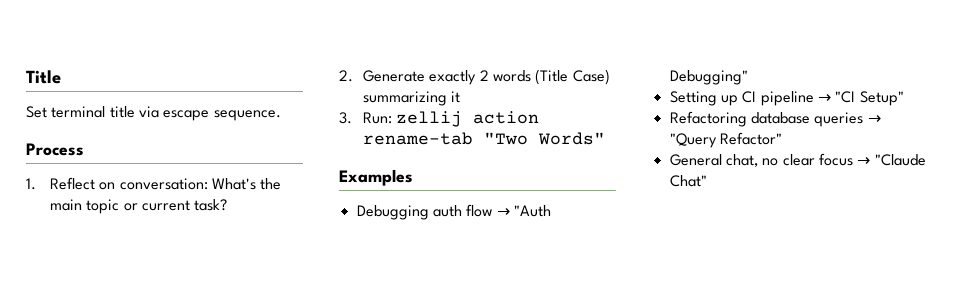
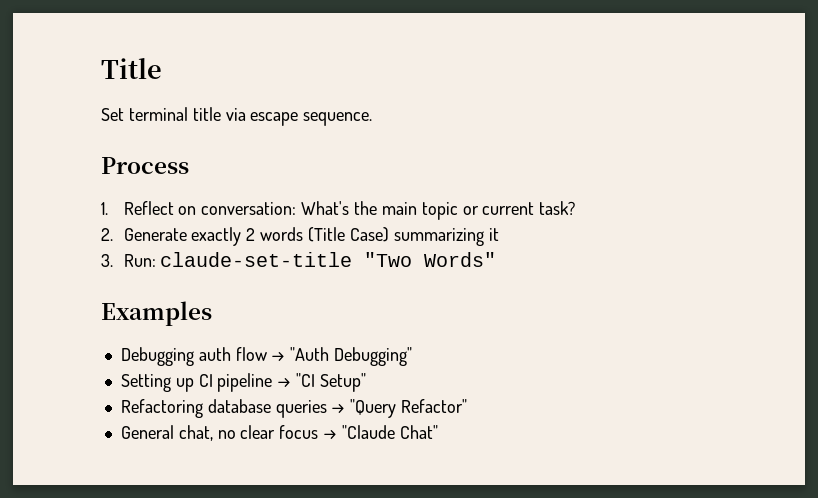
- 3. Run: zellij action rename-tab "Two Words"
+ 3. Run: claude-set-title "Two Words"

